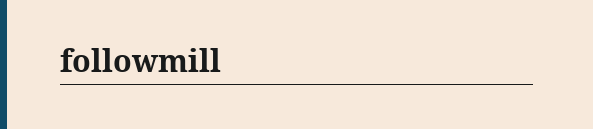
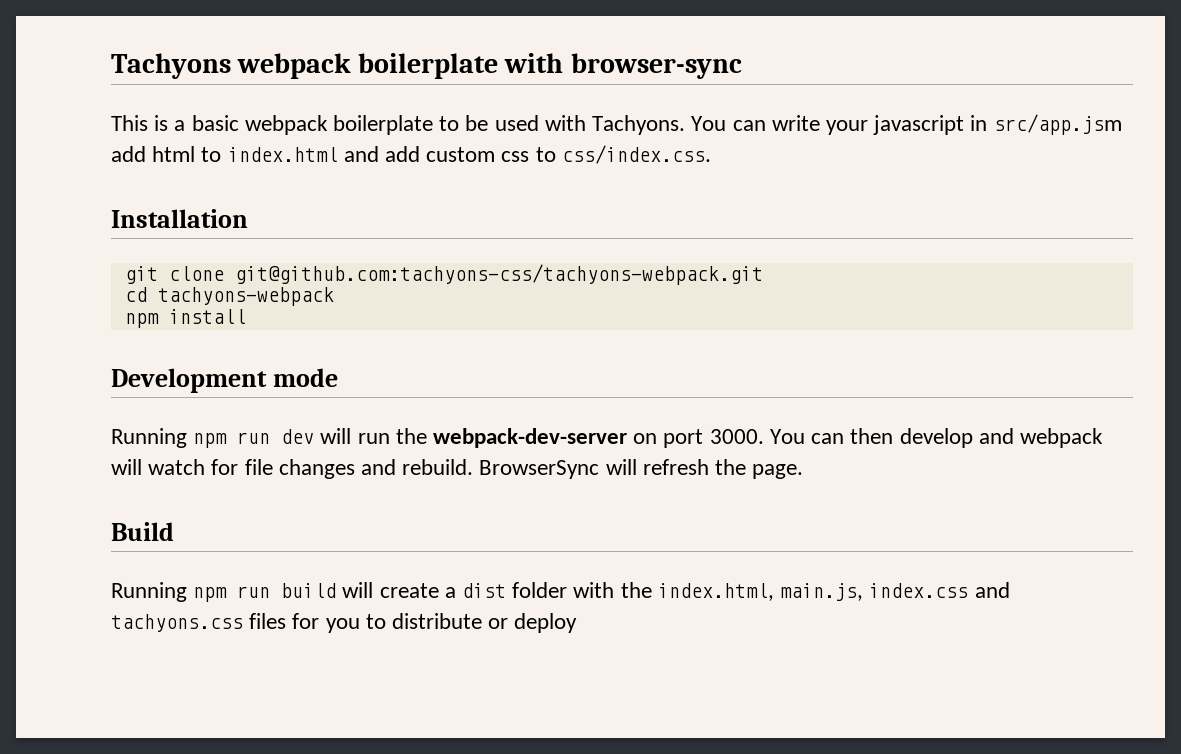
- followmill
+ Tachyons webpack boilerplate with browser-sync
+ This is a basic webpack boilerplate to be used with Tachyons. You can write your javascript in src/app.jsm add html to index.html and add custom css to css/index.css.
+ Installation
+ git clone git@github.com:tachyons-css/tachyons-webpack.git
+ cd tachyons-webpack
+ npm install
+ Development mode
+ Running npm run dev will run the webpack-dev-server on port 3000. You can then develop and webpack will watch for file changes and rebuild. BrowserSync will refresh the page.
+ Build
+ Running npm run build will create a dist folder with the index.html, main.js, index.css and tachyons.css files for you to distribute or deploy

